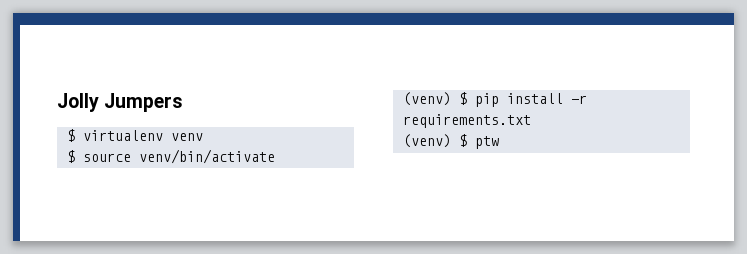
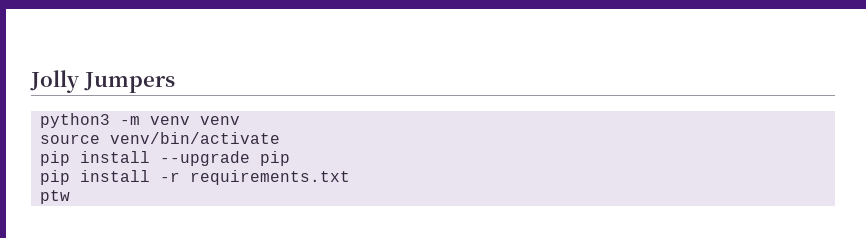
- $ virtualenv venv
+ python3 -m venv venv
- $ source venv/bin/activate
+ source venv/bin/activate
- (venv) $ pip install -r requirements.txt
+ pip install --upgrade pip
+ pip install -r requirements.txt
- (venv) $ ptw
+ ptw

